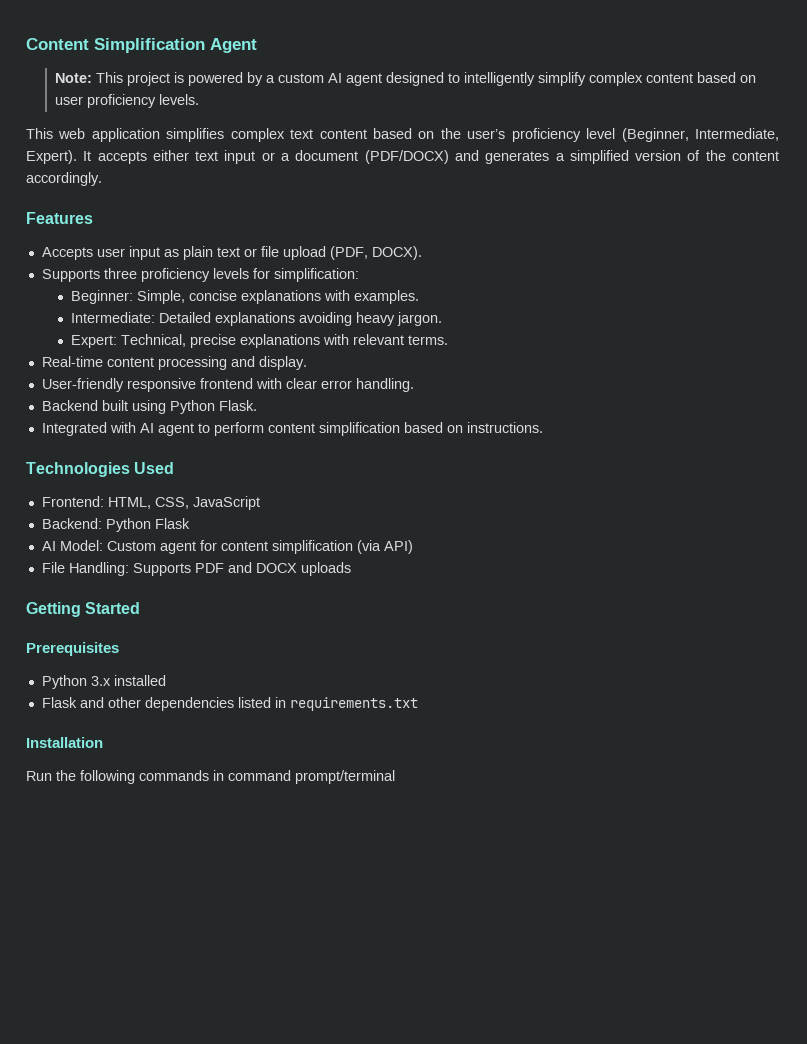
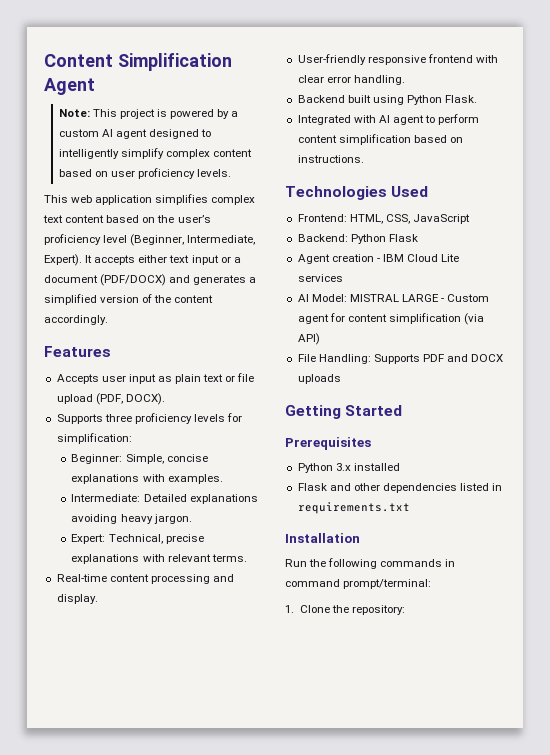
+ Agent creation - IBM Cloud Lite services
- AI Model: Custom agent for content simplification (via API)
+ AI Model: MISTRAL LARGE - Custom agent for content simplification (via API)
- Run the following commands in command prompt/terminal
+ Run the following commands in command prompt/terminal:
+ 1. Clone the repository:

